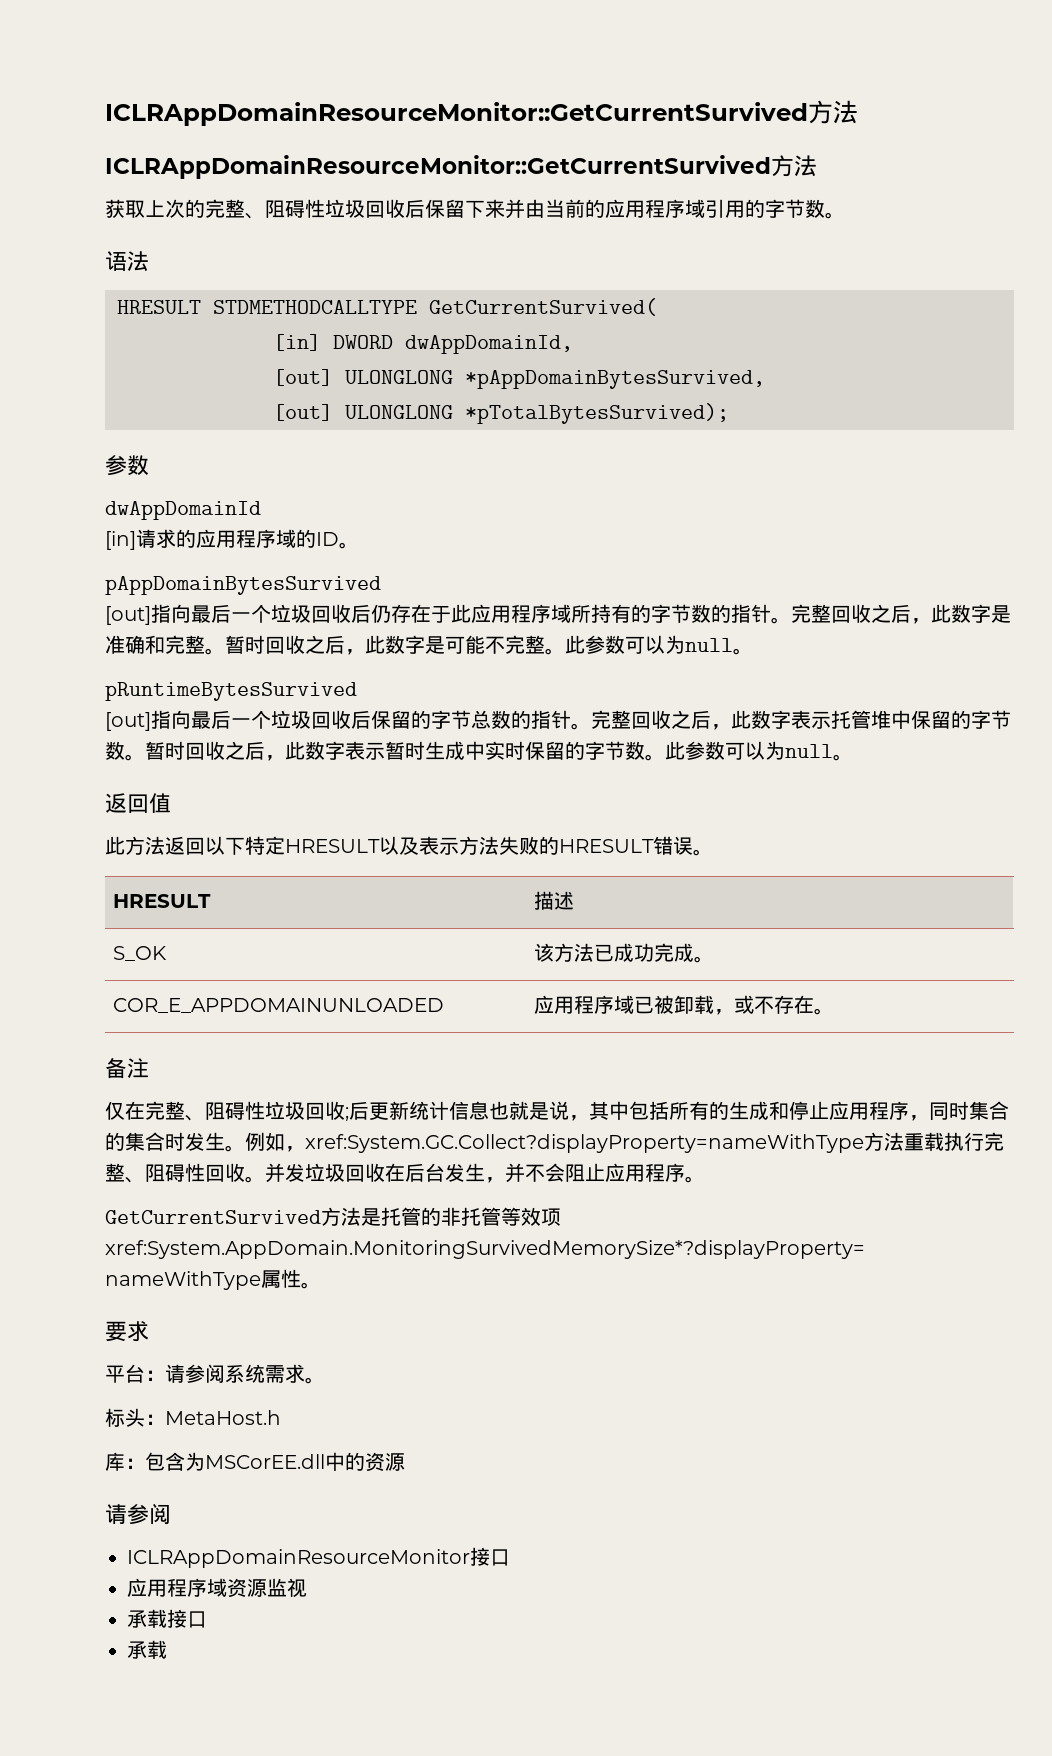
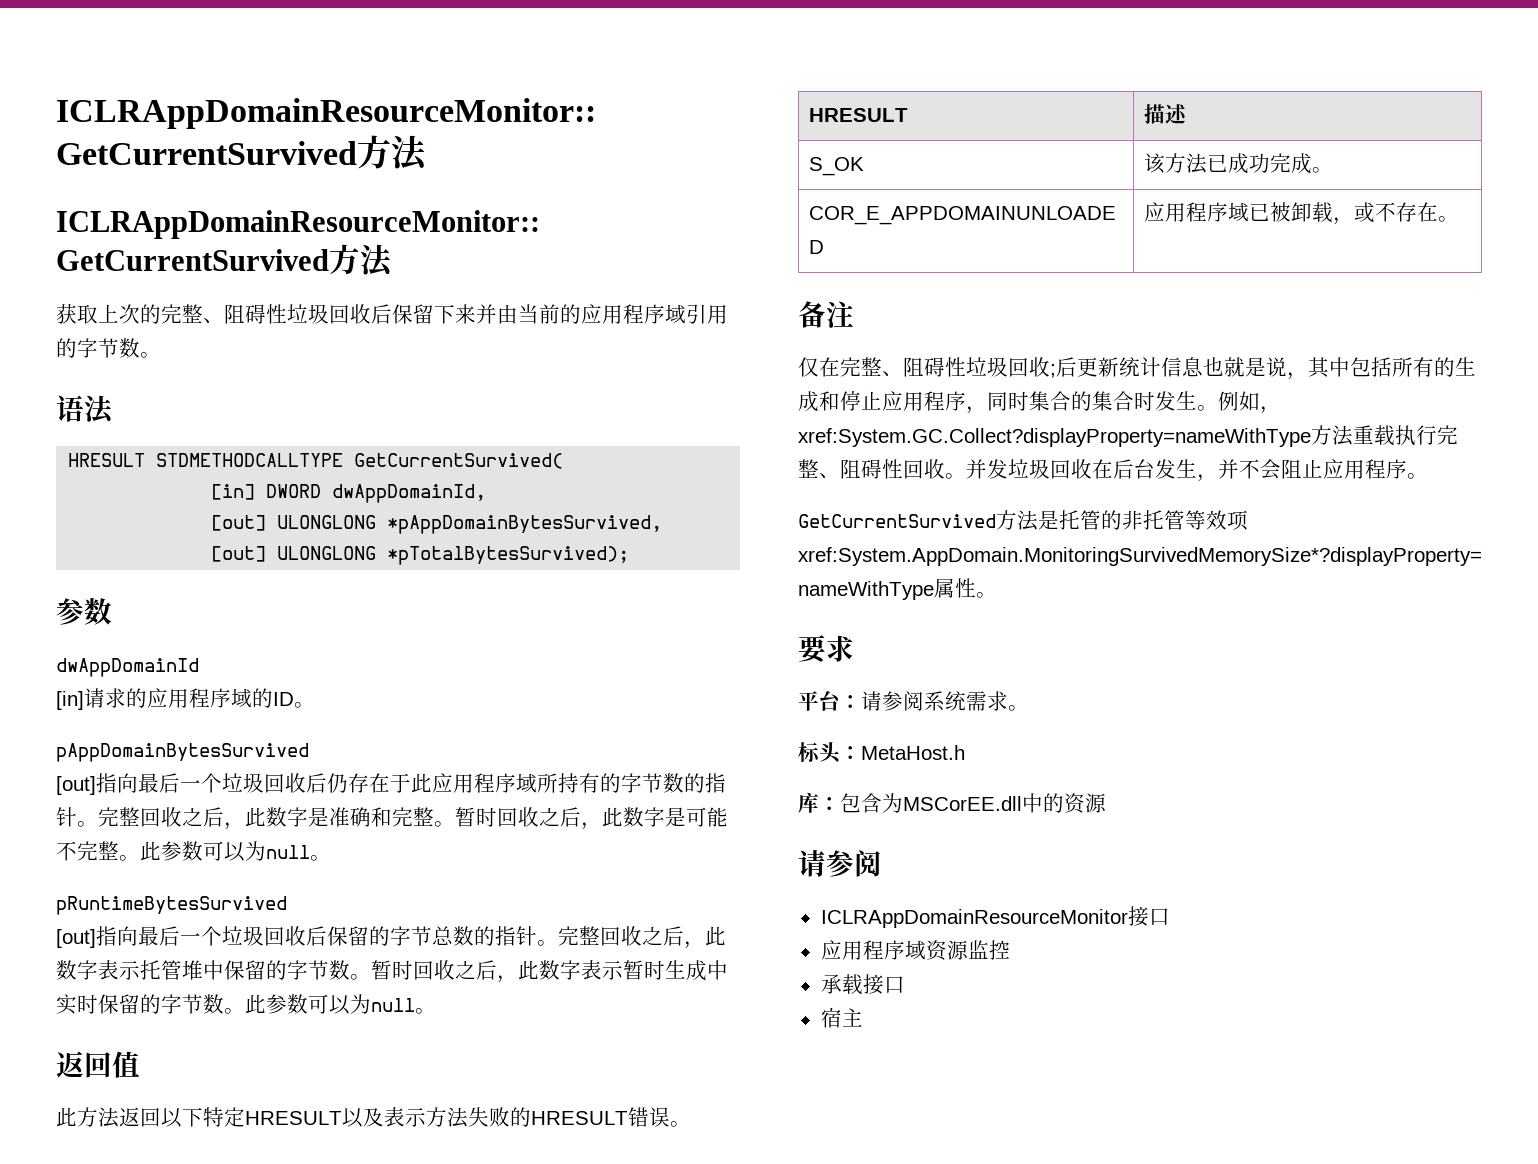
- 应用程序域资源监视
+ 应用程序域资源监控
  承载接口
- 承载
+ 宿主

